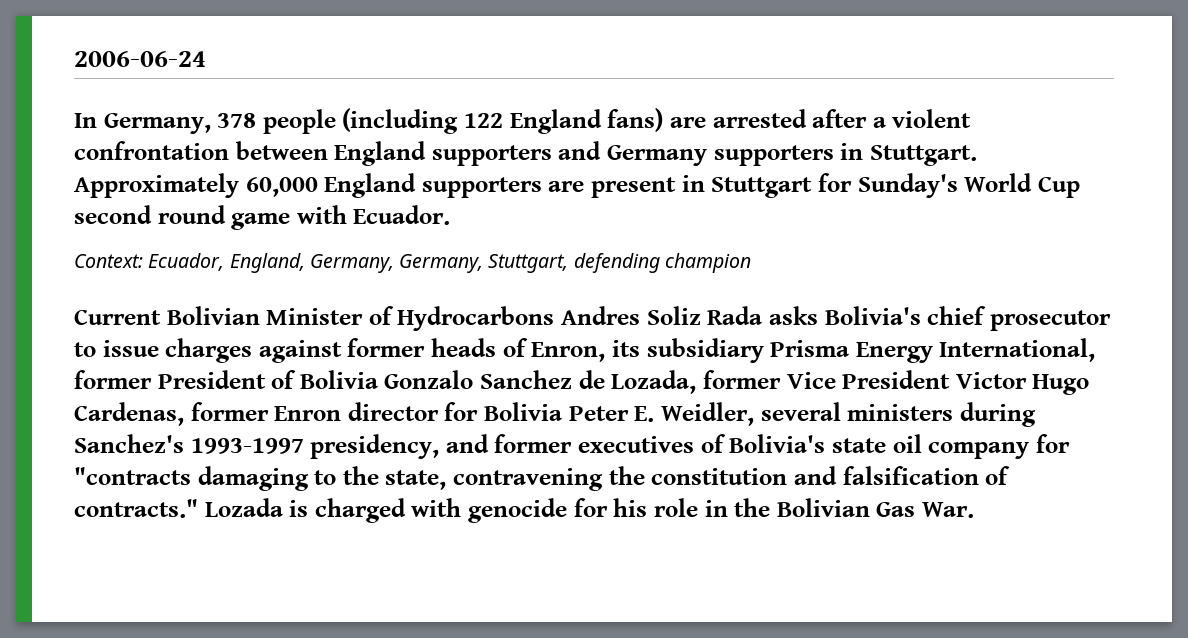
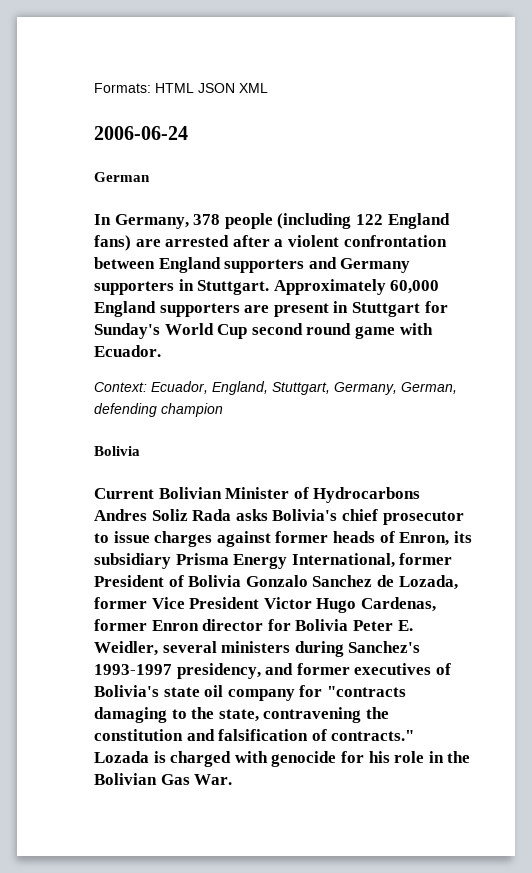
+ Formats: HTML JSON XML
+ German
- Context: Ecuador, England, Germany, Germany, Stuttgart, defending champion
+ Context: Ecuador, England, Stuttgart, Germany, German, defending champion
+ Bolivia

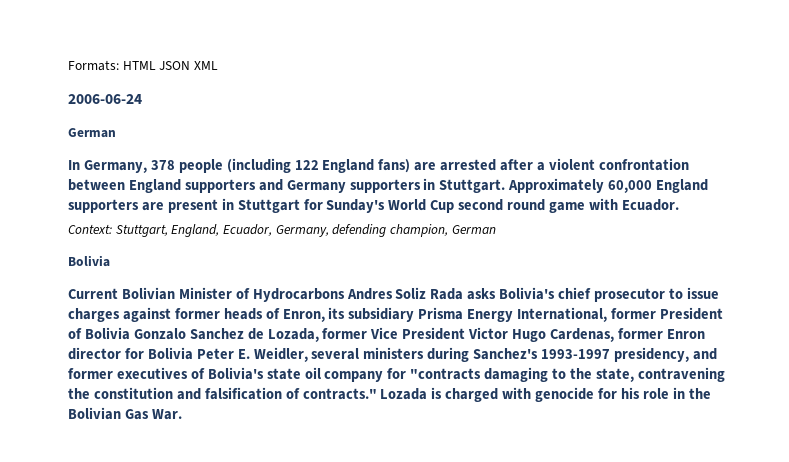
- Context: Ecuador, England, Stuttgart, Germany, German, defending champion
+ Context: Stuttgart, England, Ecuador, Germany, defending champion, German

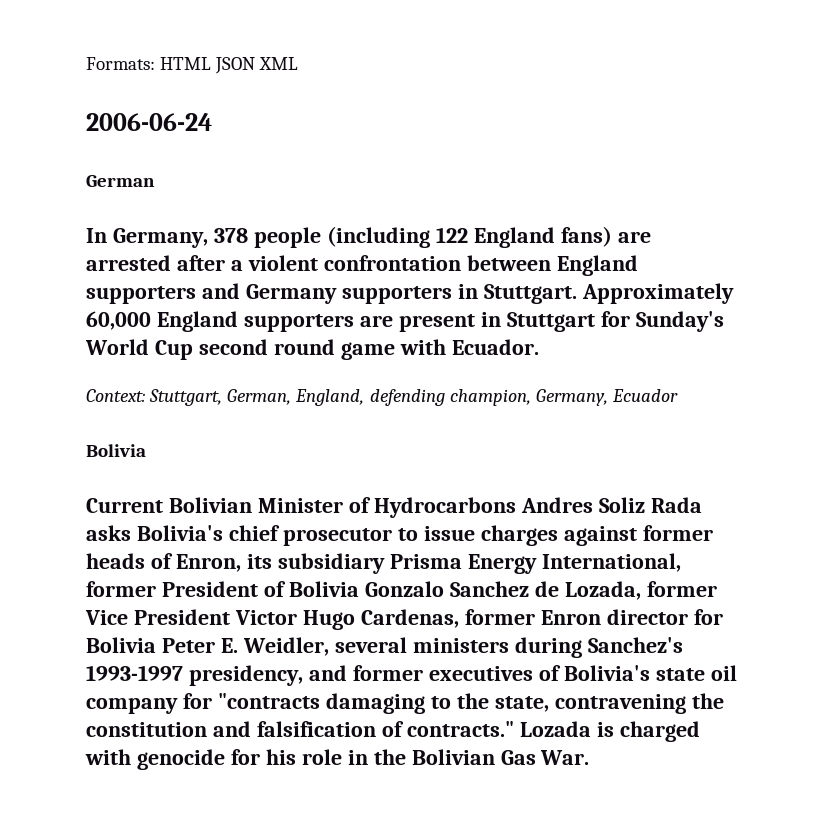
- Context: Stuttgart, England, Ecuador, Germany, defending champion, German
+ Context: Stuttgart, German, England, defending champion, Germany, Ecuador

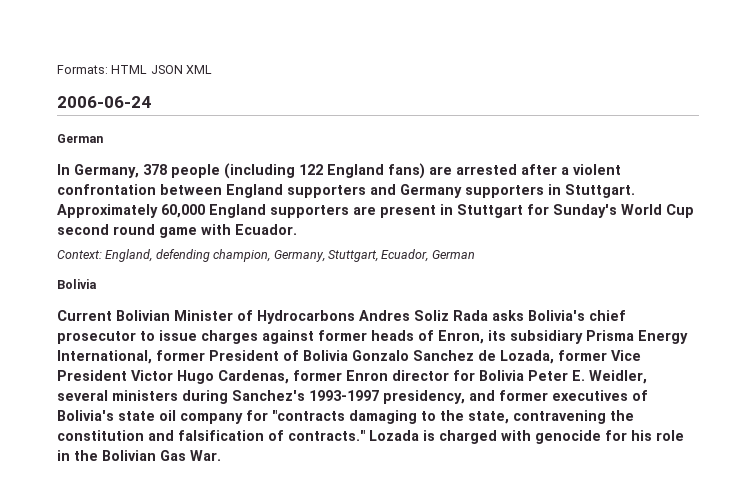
- Context: Stuttgart, German, England, defending champion, Germany, Ecuador
+ Context: England, defending champion, Germany, Stuttgart, Ecuador, German

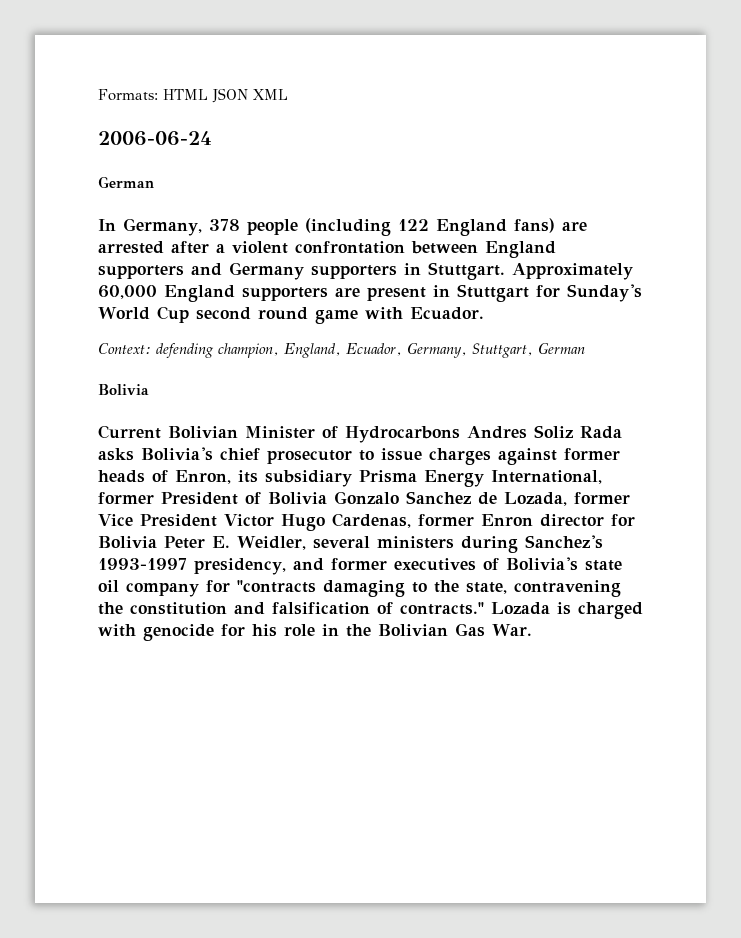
- Context: England, defending champion, Germany, Stuttgart, Ecuador, German
+ Context: defending champion, England, Ecuador, Germany, Stuttgart, German

